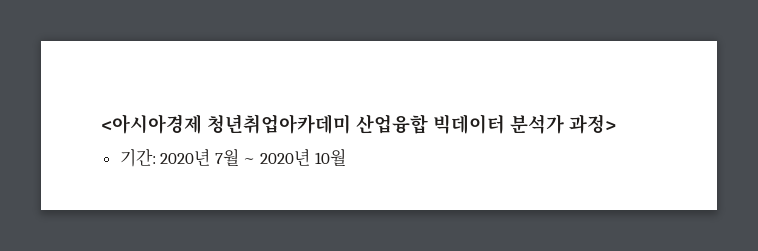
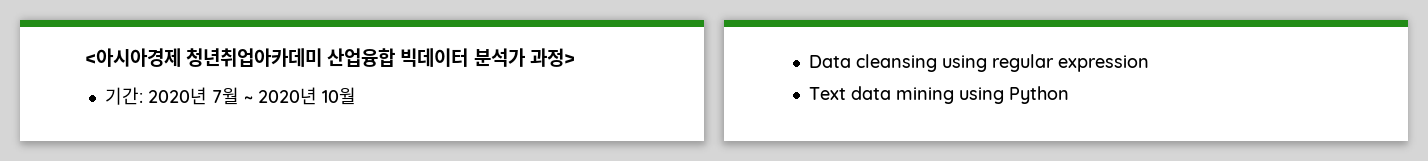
+ Data cleansing using regular expression
+ Text data mining using Python

